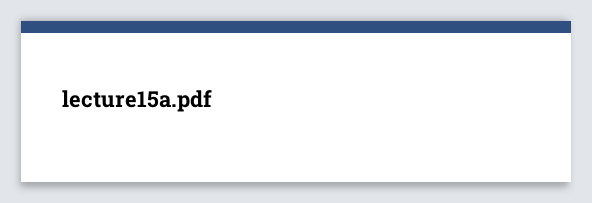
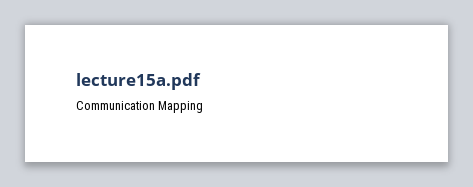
+ Communication Mapping

